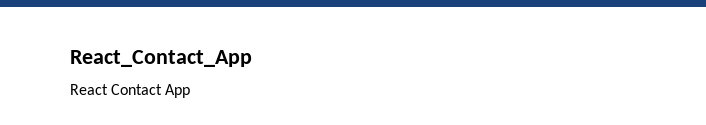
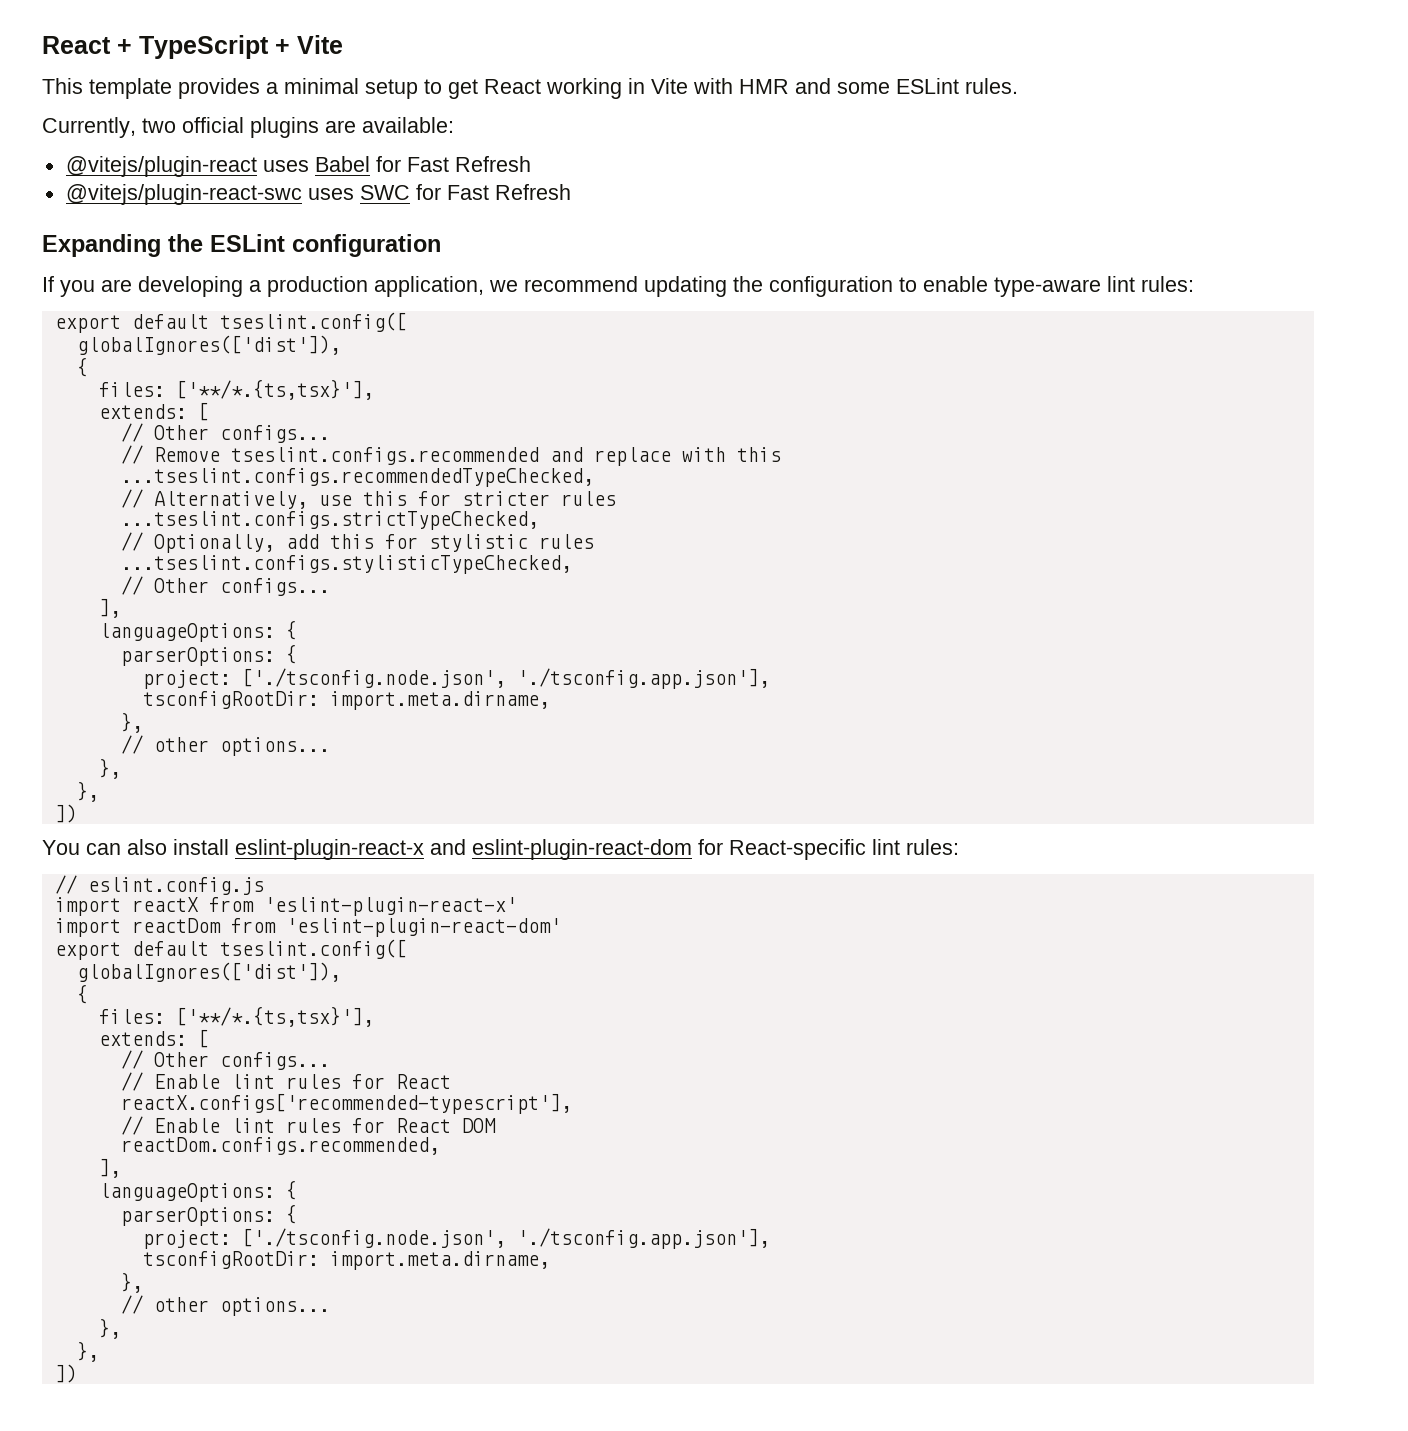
- React_Contact_App
- React Contact App
+ React + TypeScript + Vite
+ This template provides a minimal setup to get React working in Vite with HMR and some ESLint rules.
+ Currently, two official plugins are available:
+ @vitejs/plugin-react uses Babel for Fast Refresh
+ @vitejs/plugin-react-swc uses SWC for Fast Refresh
+ Expanding the ESLint configuration
+ If you are developing a production application, we recommend updating the configuration to enable type-aware lint rules:
+ export default tseslint.config([
+ globalIgnores(['dist']),
+ {
+ files: ['**/*.{ts,tsx}'],
+ extends: [
+ // Other configs...
+ // Remove tseslint.configs.recommended and replace with this
+ ...tseslint.configs.recommendedTypeChecked,
+ // Alternatively, use this for stricter rules
+ ...tseslint.configs.strictTypeChecked,
+ // Optionally, add this for stylistic rules
+ ...tseslint.configs.stylisticTypeChecked,
+ // Other configs...
+ ],
+ languageOptions: {
+ parserOptions: {
+ project: ['./tsconfig.node.json', './tsconfig.app.json'],
+ tsconfigRootDir: import.meta.dirname,
+ },
+ // other options...
+ },
+ },
+ ])
+ You can also install eslint-plugin-react-x and eslint-plugin-react-dom for React-specific lint rules:
+ // eslint.config.js
+ import reactX from 'eslint-plugin-react-x'
+ import reactDom from 'eslint-plugin-react-dom'
+ export default tseslint.config([
+ globalIgnores(['dist']),
+ {
+ files: ['**/*.{ts,tsx}'],
+ extends: [
+ // Other configs...
+ // Enable lint rules for React
+ reactX.configs['recommended-typescript'],
+ // Enable lint rules for React DOM
+ reactDom.configs.recommended,
+ ],
+ languageOptions: {
+ parserOptions: {
+ project: ['./tsconfig.node.json', './tsconfig.app.json'],
+ tsconfigRootDir: import.meta.dirname,
+ },
+ // other options...
+ },
+ },
+ ])

